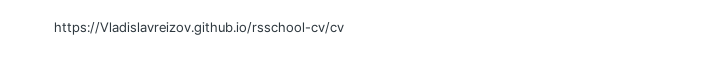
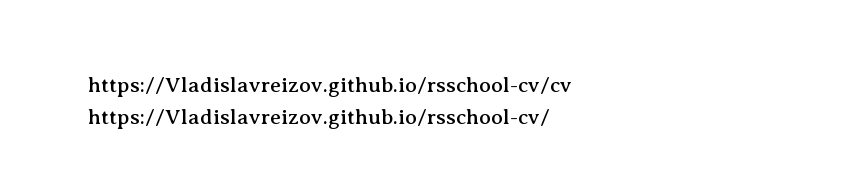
- https://Vladislavreizov.github.io/rsschool-cv/cv
+ https://Vladislavreizov.github.io/rsschool-cv/cv https://Vladislavreizov.github.io/rsschool-cv/

